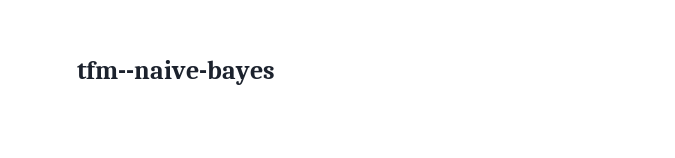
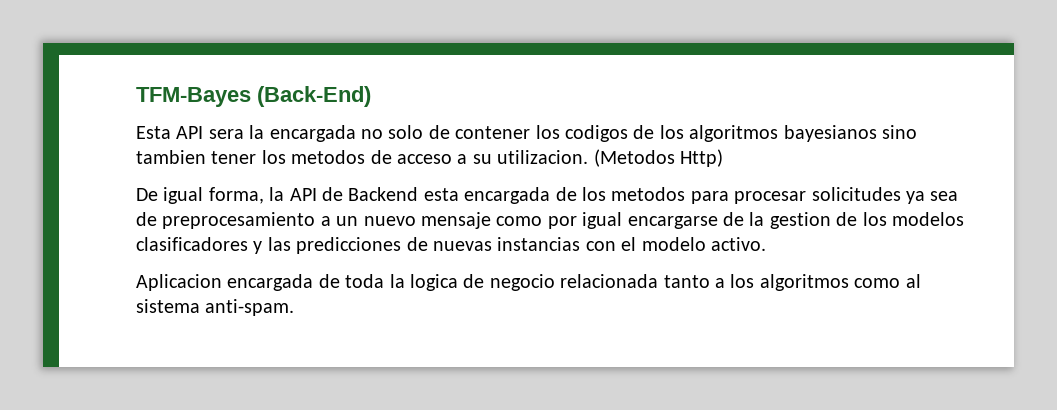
- tfm--naive-bayes
+ TFM-Bayes (Back-End)
+ Esta API sera la encargada no solo de contener los codigos de los algoritmos bayesianos sino tambien tener los metodos de acceso a su utilizacion. (Metodos Http)
+ De igual forma, la API de Backend esta encargada de los metodos para procesar solicitudes ya sea de preprocesamiento a un nuevo mensaje como por igual encargarse de la gestion de los modelos clasificadores y las predicciones de nuevas instancias con el modelo activo.
+ Aplicacion encargada de toda la logica de negocio relacionada tanto a los algoritmos como al sistema anti-spam.

